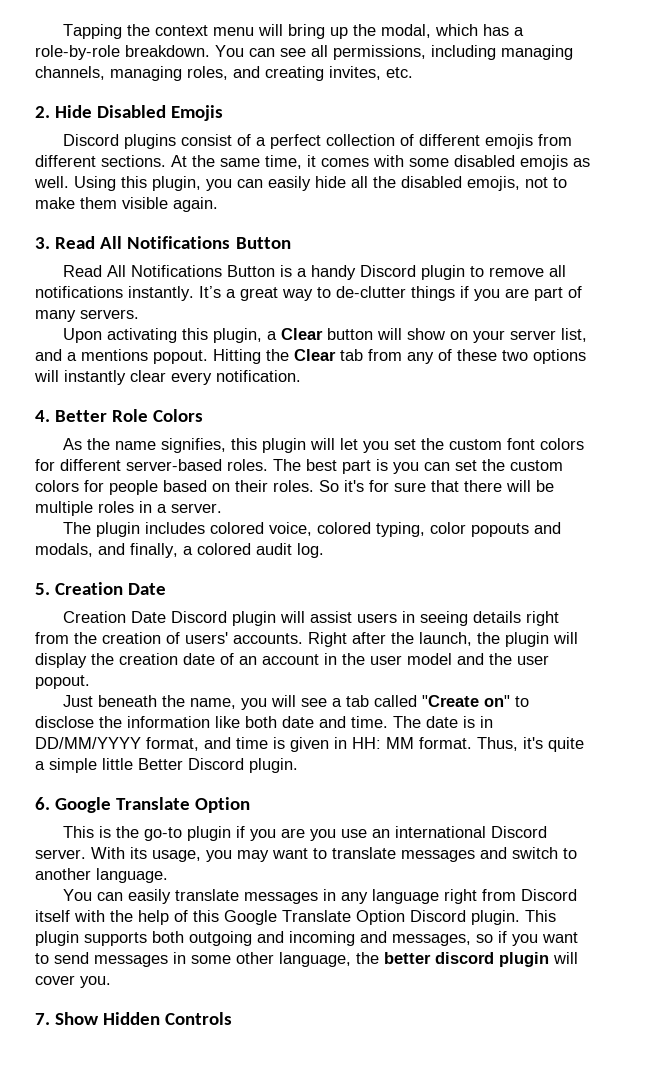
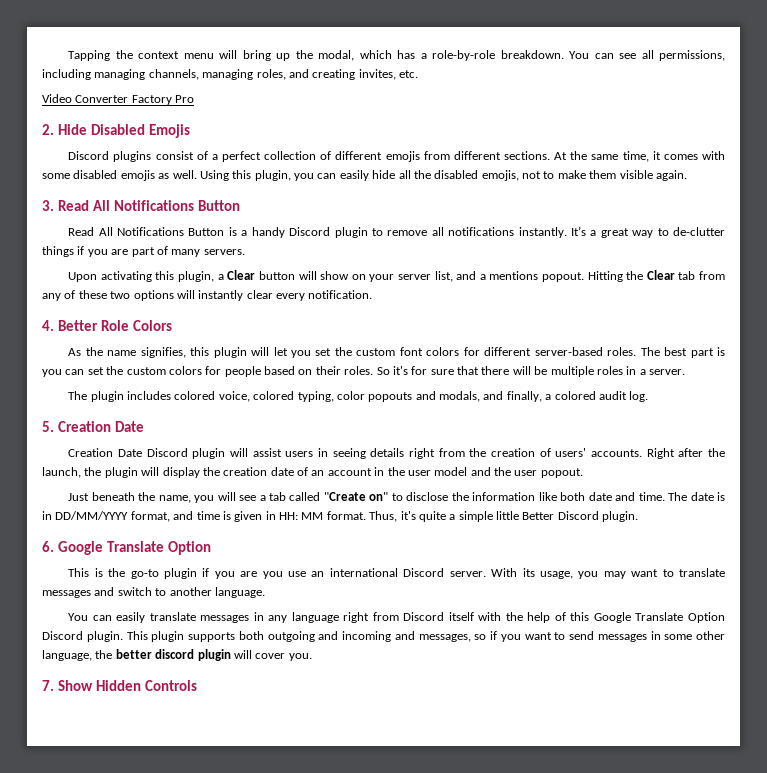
+ Video Converter Factory Pro

